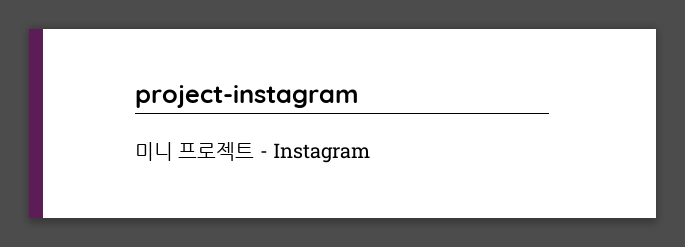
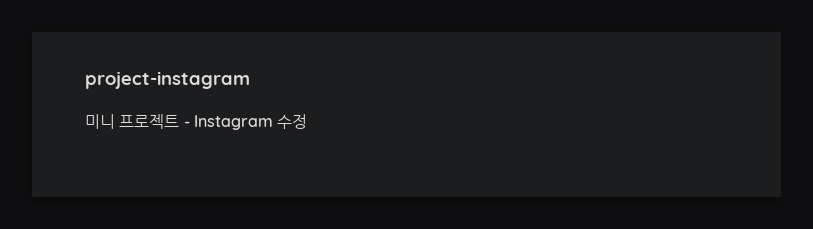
- 미니 프로젝트 - Instagram
+ 미니 프로젝트 - Instagram 수정

